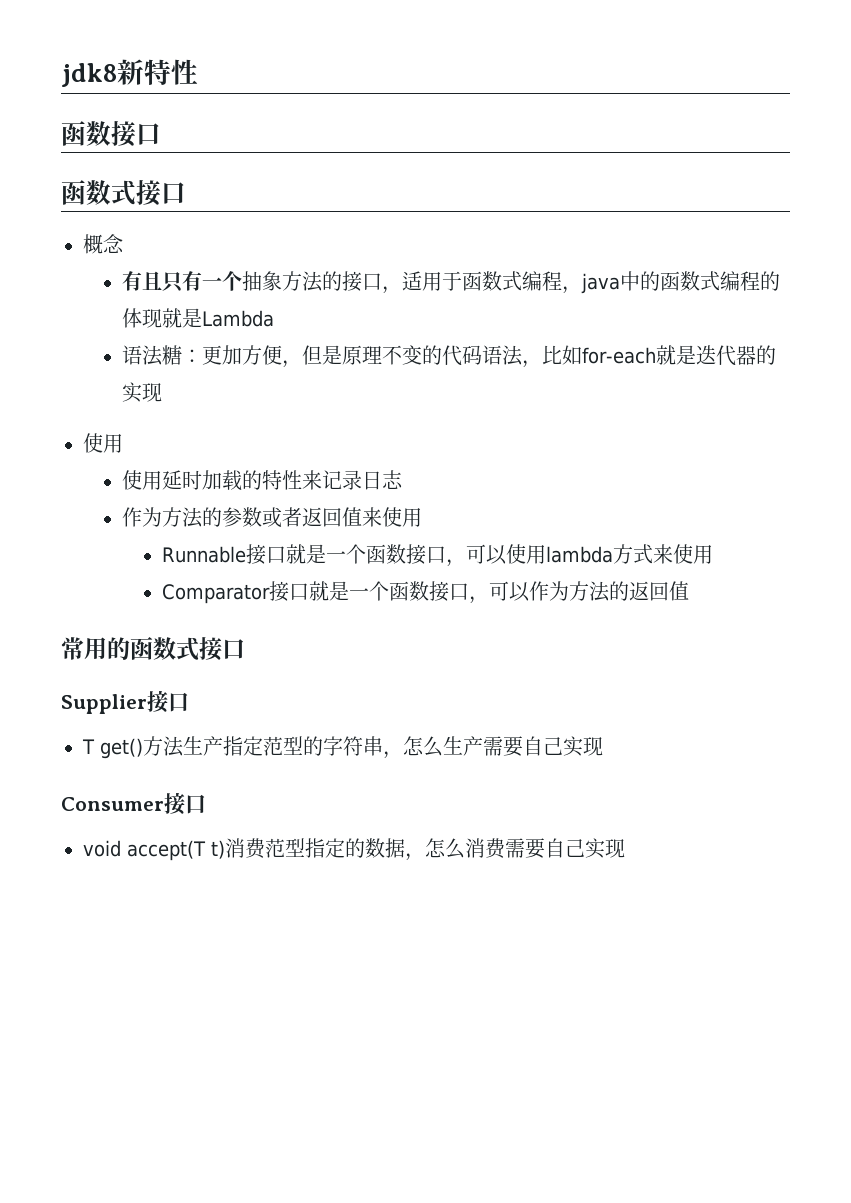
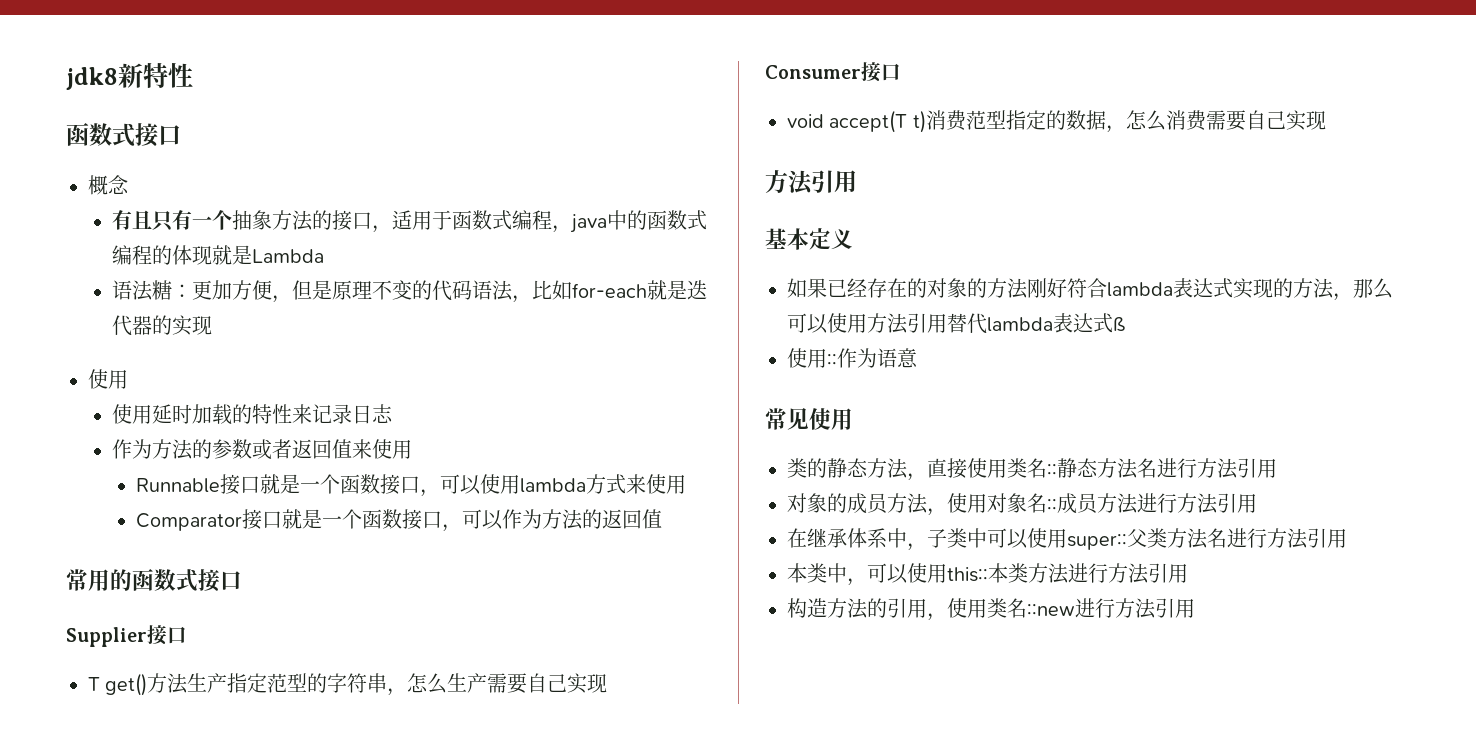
  jdk8新特性
- 函数接口
  void accept(T t)消费范型指定的数据，怎么消费需要自己实现
+ 方法引用
+ 基本定义
+ 如果已经存在的对象的方法刚好符合lambda表达式实现的方法，那么可以使用方法引用替代lambda表达式ß
+ 使用::作为语意
+ 常见使用
+ 类的静态方法，直接使用类名::静态方法名进行方法引用
+ 对象的成员方法，使用对象名::成员方法进行方法引用
+ 在继承体系中，子类中可以使用super::父类方法名进行方法引用
+ 本类中，可以使用this::本类方法进行方法引用
+ 构造方法的引用，使用类名::new进行方法引用

